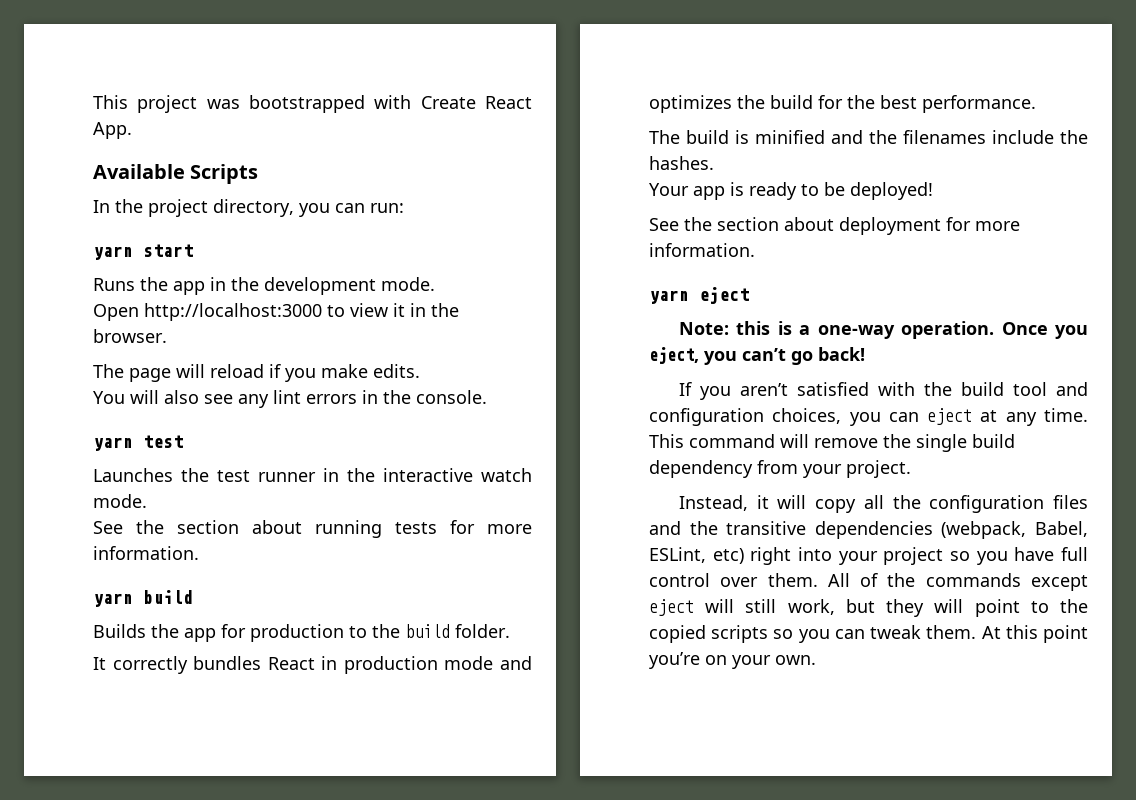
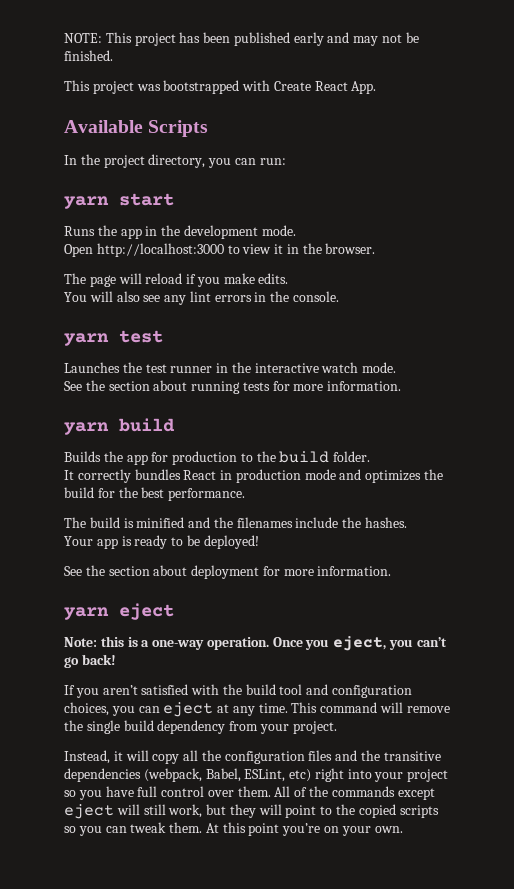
+ NOTE: This project has been published early and may not be finished.

